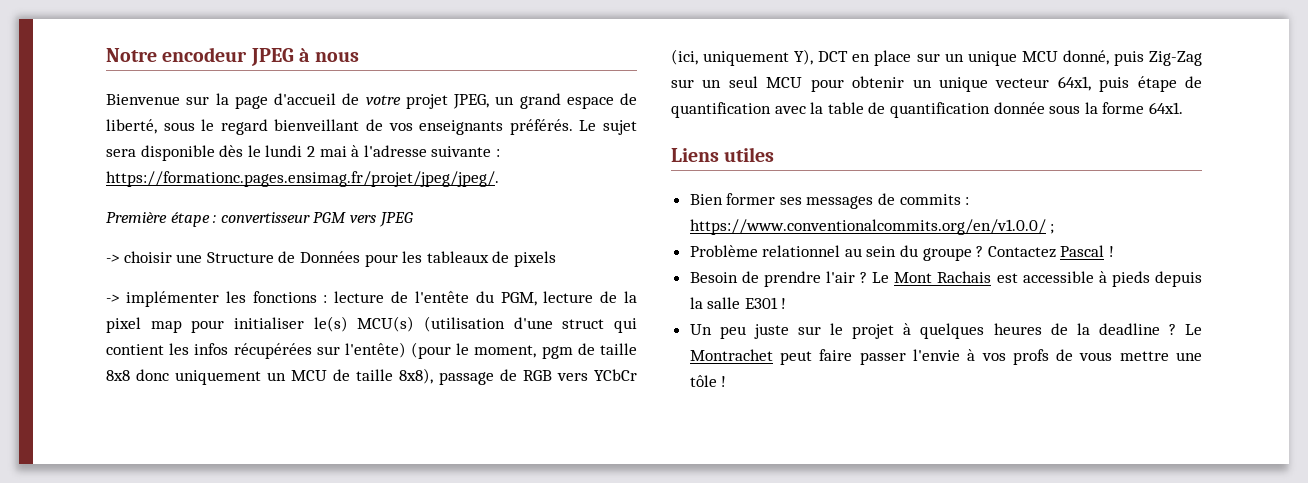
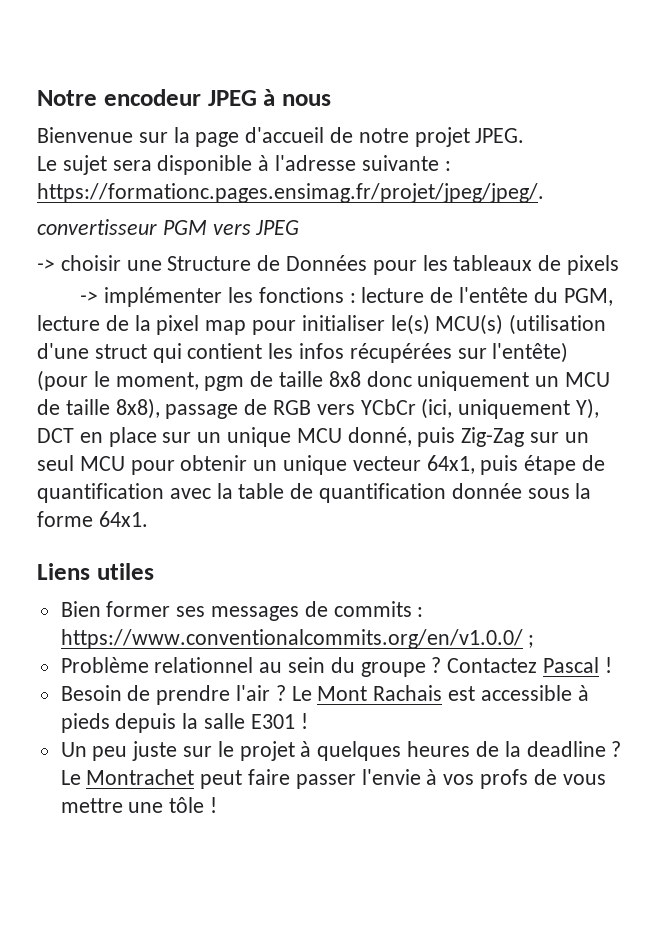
- Bienvenue sur la page d'accueil de votre projet JPEG, un grand espace de liberté, sous le regard bienveillant de vos enseignants préférés. Le sujet sera disponible dès le lundi 2 mai à l'adresse suivante : https://formationc.pages.ensimag.fr/projet/jpeg/jpeg/.
+ Bienvenue sur la page d'accueil de notre projet JPEG.
+ Le sujet sera disponible à l'adresse suivante : https://formationc.pages.ensimag.fr/projet/jpeg/jpeg/.
- Première étape : convertisseur PGM vers JPEG
+ convertisseur PGM vers JPEG

